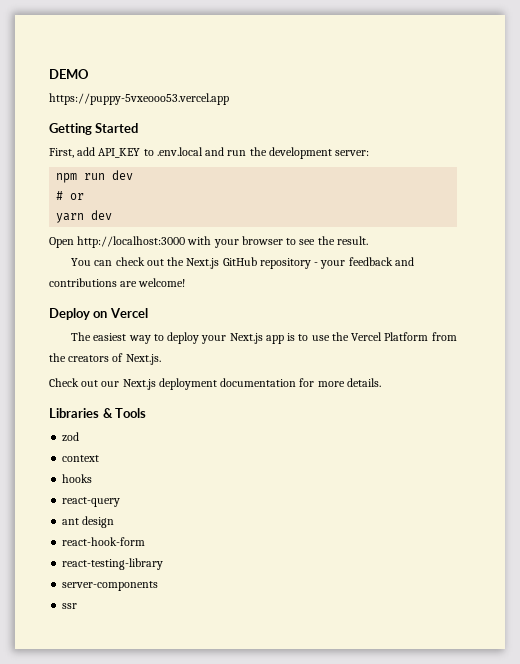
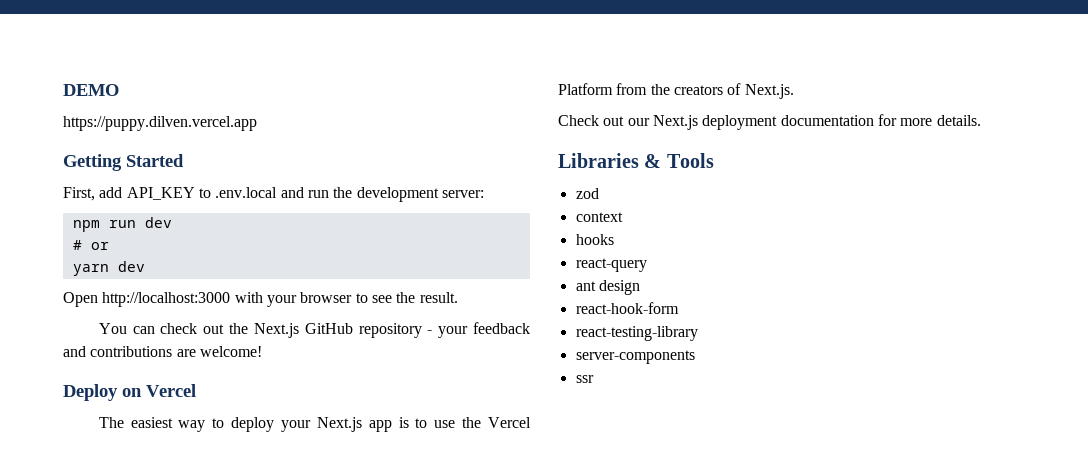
- https://puppy-5vxeooo53.vercel.app
+ https://puppy.dilven.vercel.app

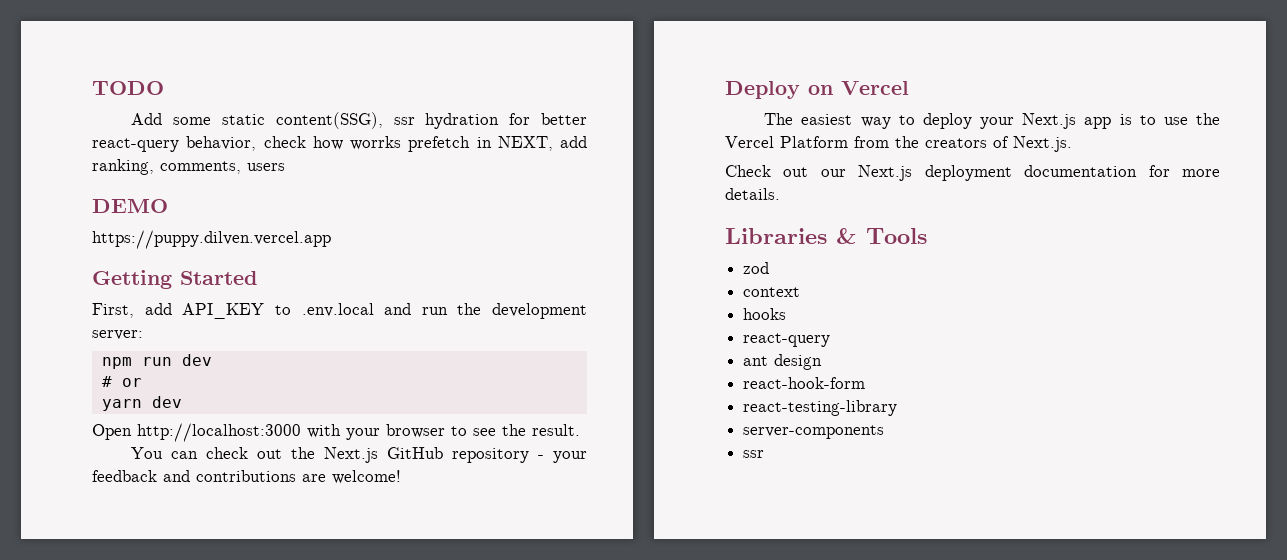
+ TODO
+ Add some static content(SSG), ssr hydration for better react-query behavior, check how worrks prefetch in NEXT, add ranking, comments, users

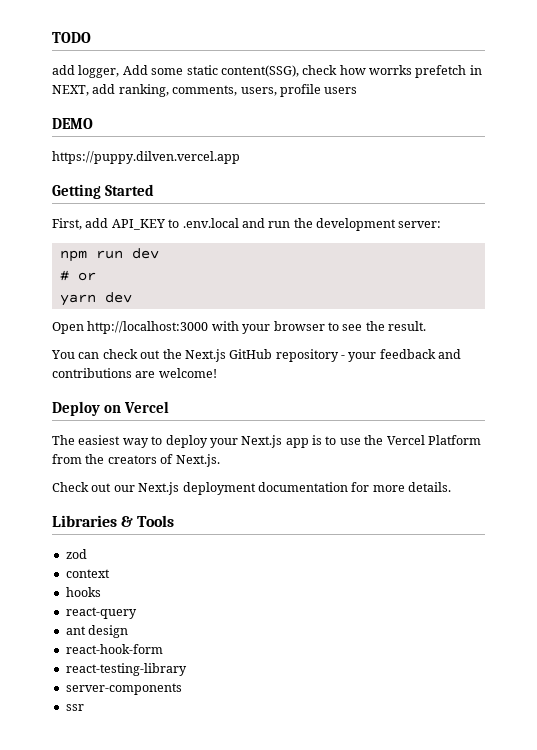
- Add some static content(SSG), ssr hydration for better react-query behavior, check how worrks prefetch in NEXT, add ranking, comments, users
+ add logger, Add some static content(SSG), check how worrks prefetch in NEXT, add ranking, comments, users, profile users

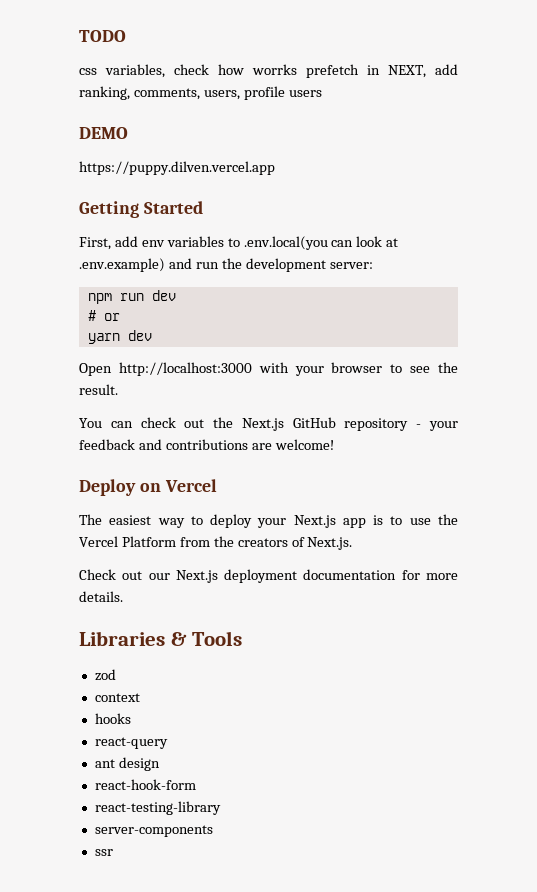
- add logger, Add some static content(SSG), check how worrks prefetch in NEXT, add ranking, comments, users, profile users
+ css variables, check how worrks prefetch in NEXT, add ranking, comments, users, profile users
- First, add API_KEY to .env.local and run the development server:
+ First, add env variables to .env.local(you can look at .env.example) and run the development server:

